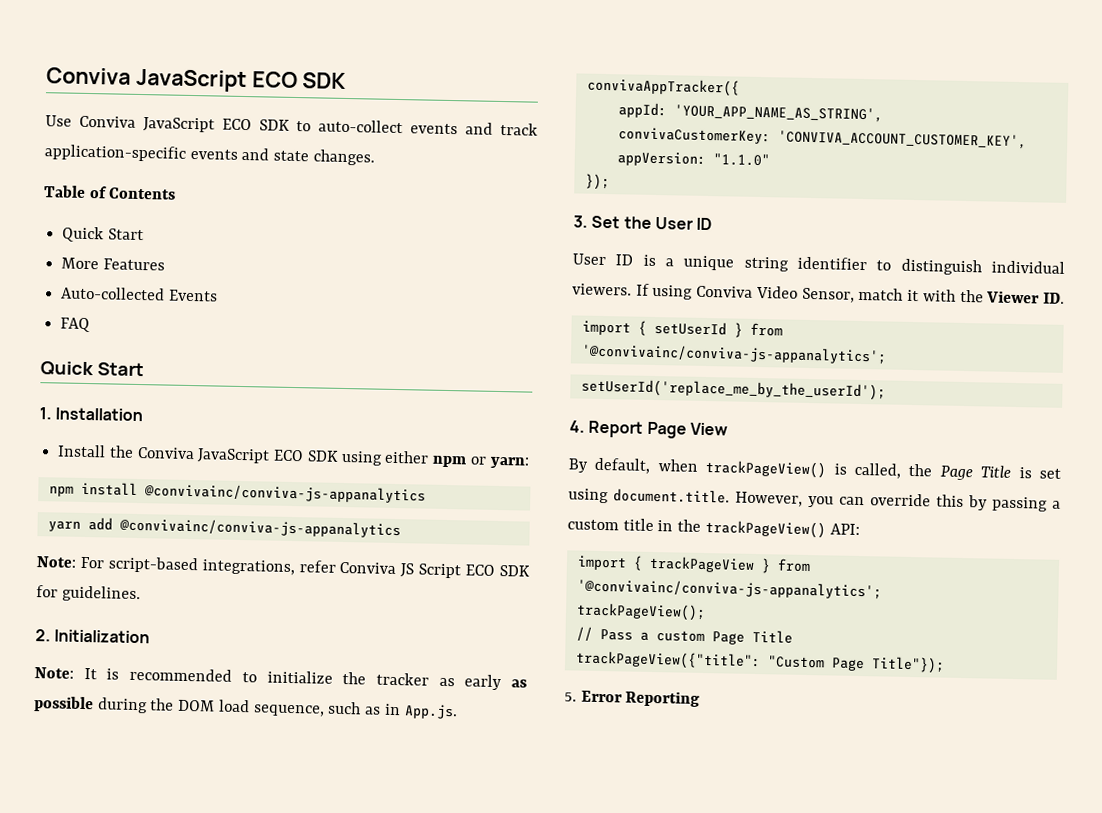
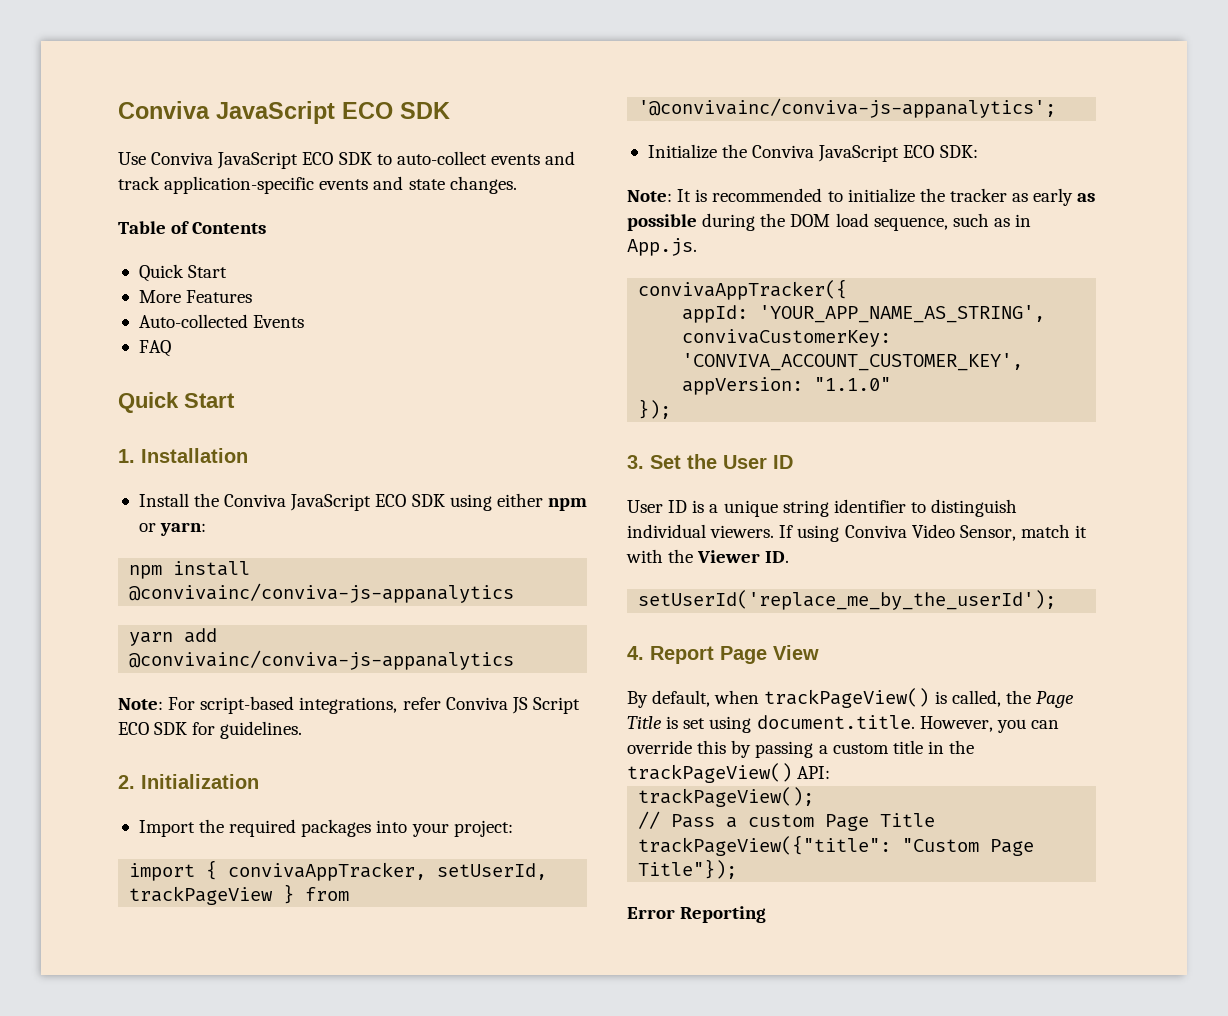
+ Import the required packages into your project:
+ import { convivaAppTracker, setUserId, trackPageView } from '@convivainc/conviva-js-appanalytics';
+ Initialize the Conviva JavaScript ECO SDK:
- import { setUserId } from '@convivainc/conviva-js-appanalytics';
- import { trackPageView } from '@convivainc/conviva-js-appanalytics';
- 5. Error Reporting
+ Error Reporting

